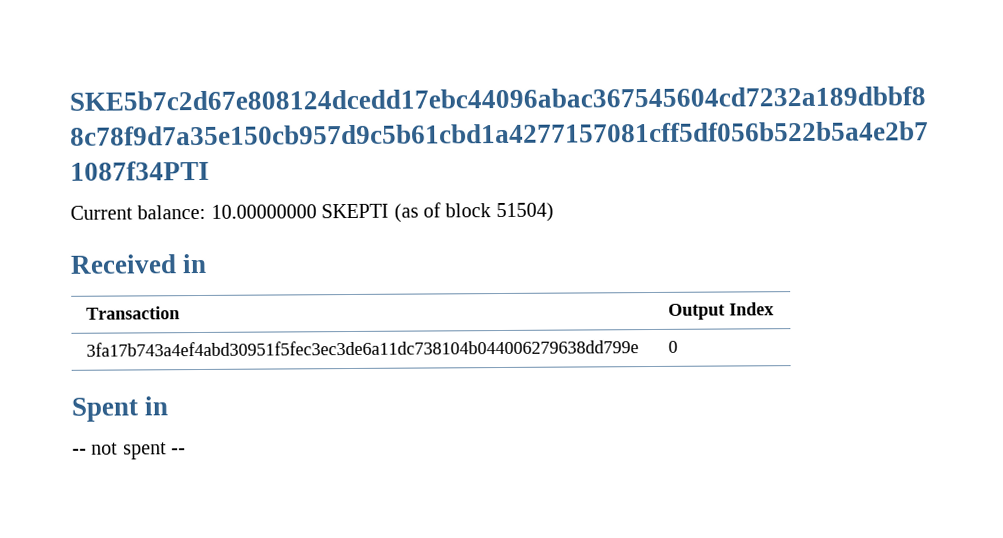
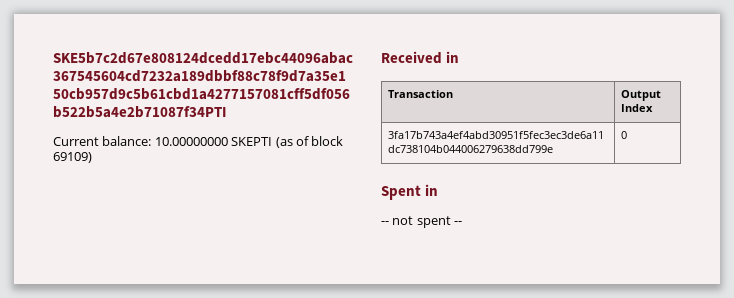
- Current balance: 10.00000000 SKEPTI (as of block 51504)
+ Current balance: 10.00000000 SKEPTI (as of block 69109)

